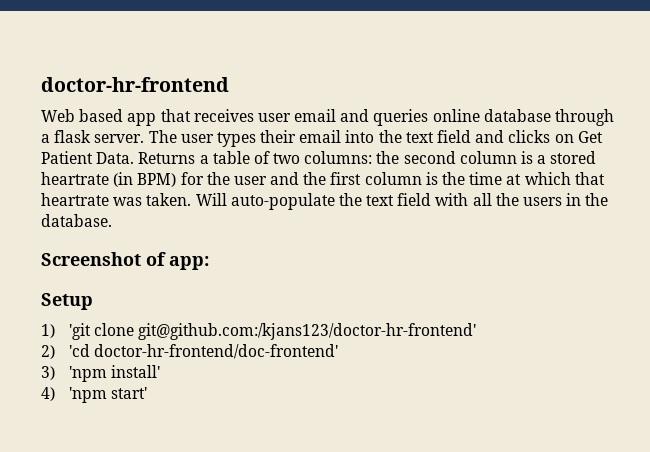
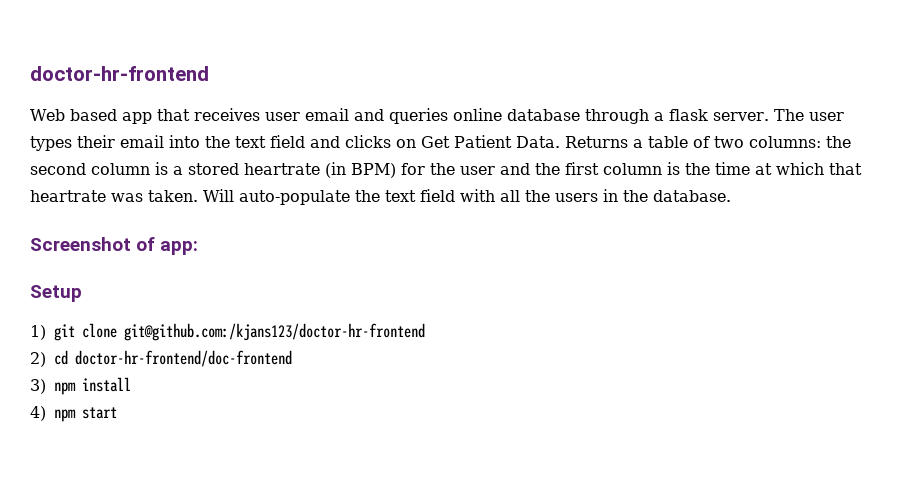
- 1) 'git clone git@github.com:/kjans123/doctor-hr-frontend'
+ 1) git clone git@github.com:/kjans123/doctor-hr-frontend
- 2) 'cd doctor-hr-frontend/doc-frontend'
+ 2) cd doctor-hr-frontend/doc-frontend
- 3) 'npm install'
+ 3) npm install
- 4) 'npm start'
+ 4) npm start

